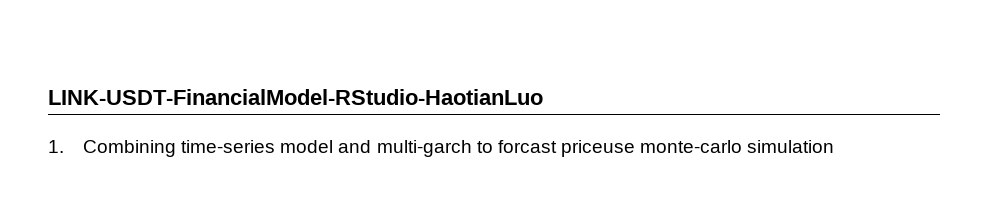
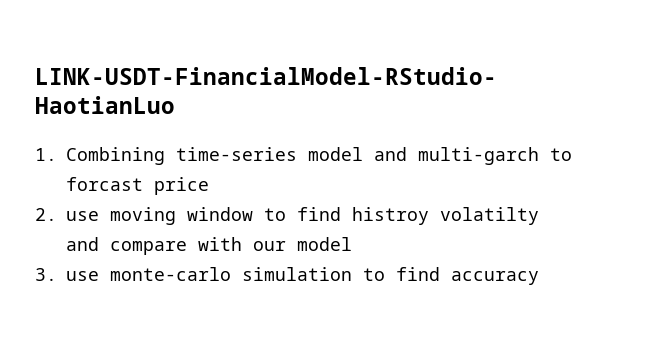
- 1. Combining time-series model and multi-garch to forcast priceuse monte-carlo simulation
+ 1. Combining time-series model and multi-garch to forcast price
+ 2. use moving window to find histroy volatilty and compare with our model
+ 3. use monte-carlo simulation to find accuracy

